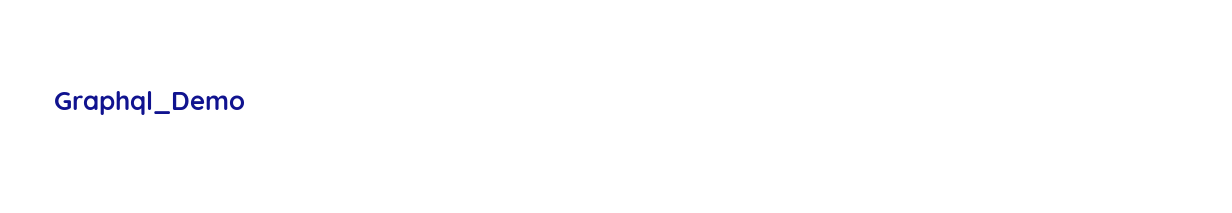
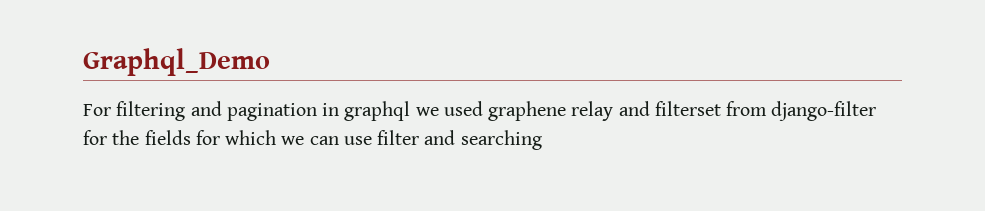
+ For filtering and pagination in graphql we used graphene relay and filterset from django-filter for the fields for which we can use filter and searching

